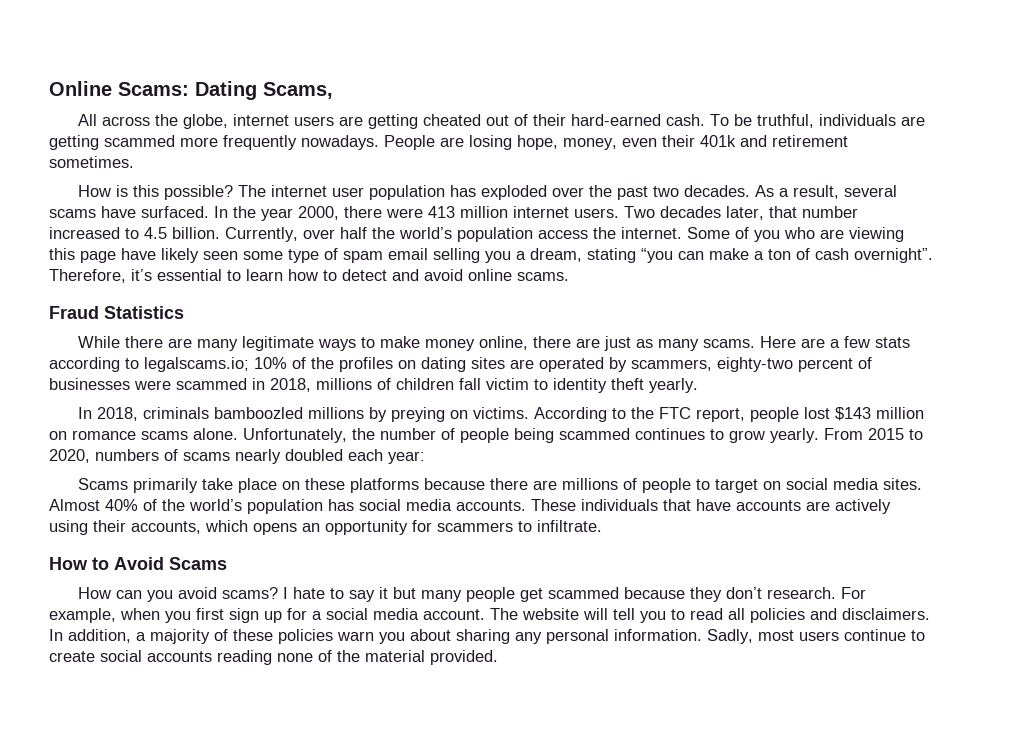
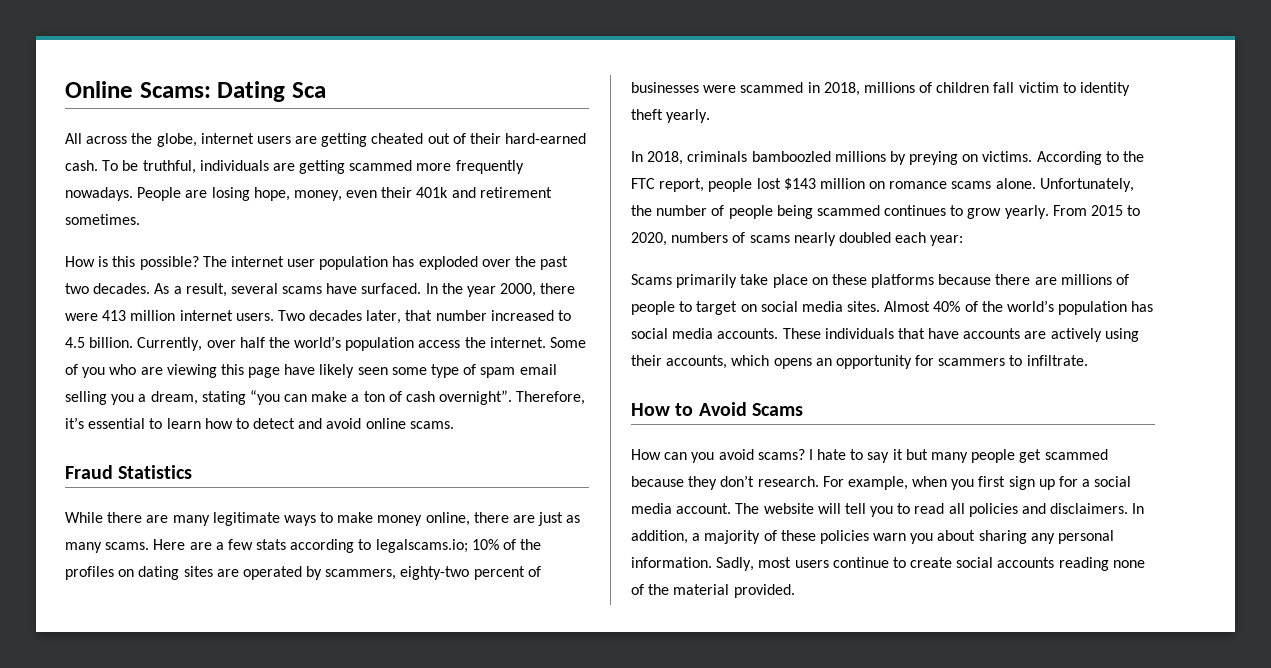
- Online Scams: Dating Scams,
+ Online Scams: Dating Sca

